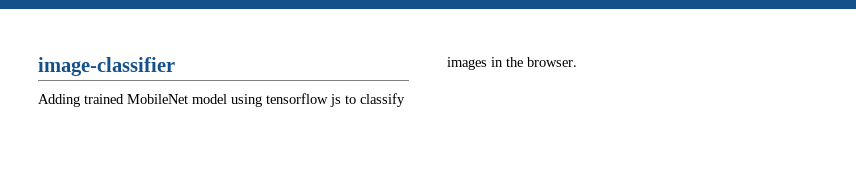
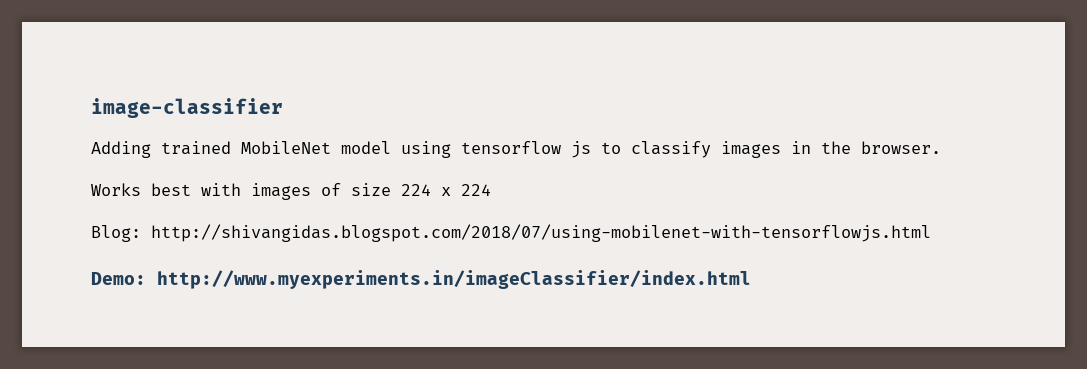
+ Works best with images of size 224 x 224
+ Blog: http://shivangidas.blogspot.com/2018/07/using-mobilenet-with-tensorflowjs.html
+ Demo: http://www.myexperiments.in/imageClassifier/index.html

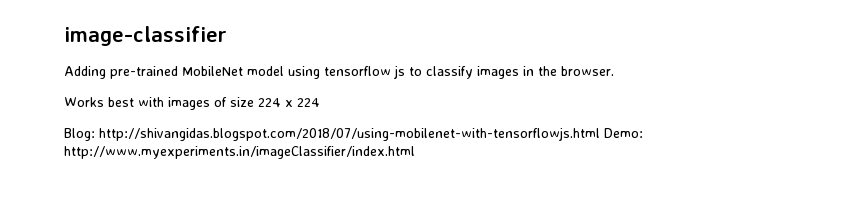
- Adding trained MobileNet model using tensorflow js to classify images in the browser.
+ Adding pre-trained MobileNet model using tensorflow js to classify images in the browser.
- Blog: http://shivangidas.blogspot.com/2018/07/using-mobilenet-with-tensorflowjs.html
- Demo: http://www.myexperiments.in/imageClassifier/index.html
+ Blog: http://shivangidas.blogspot.com/2018/07/using-mobilenet-with-tensorflowjs.html Demo: http://www.myexperiments.in/imageClassifier/index.html

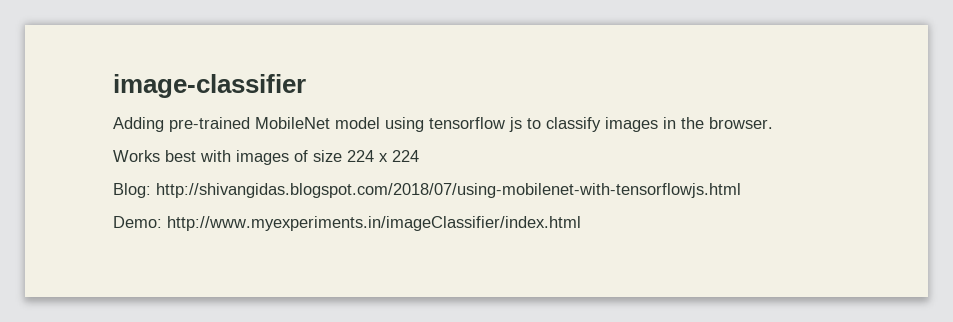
- Blog: http://shivangidas.blogspot.com/2018/07/using-mobilenet-with-tensorflowjs.html Demo: http://www.myexperiments.in/imageClassifier/index.html
+ Blog: http://shivangidas.blogspot.com/2018/07/using-mobilenet-with-tensorflowjs.html
+ Demo: http://www.myexperiments.in/imageClassifier/index.html

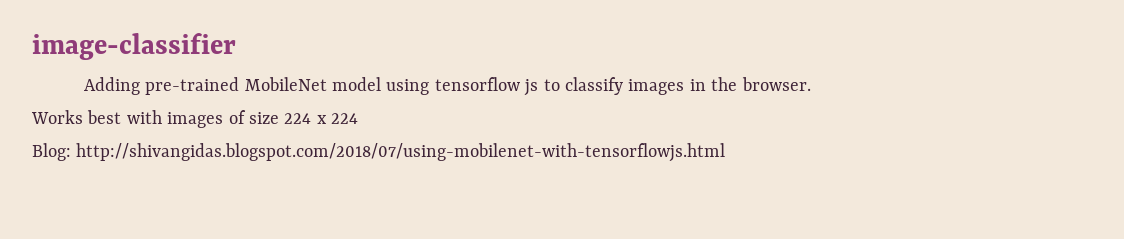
- Demo: http://www.myexperiments.in/imageClassifier/index.html

